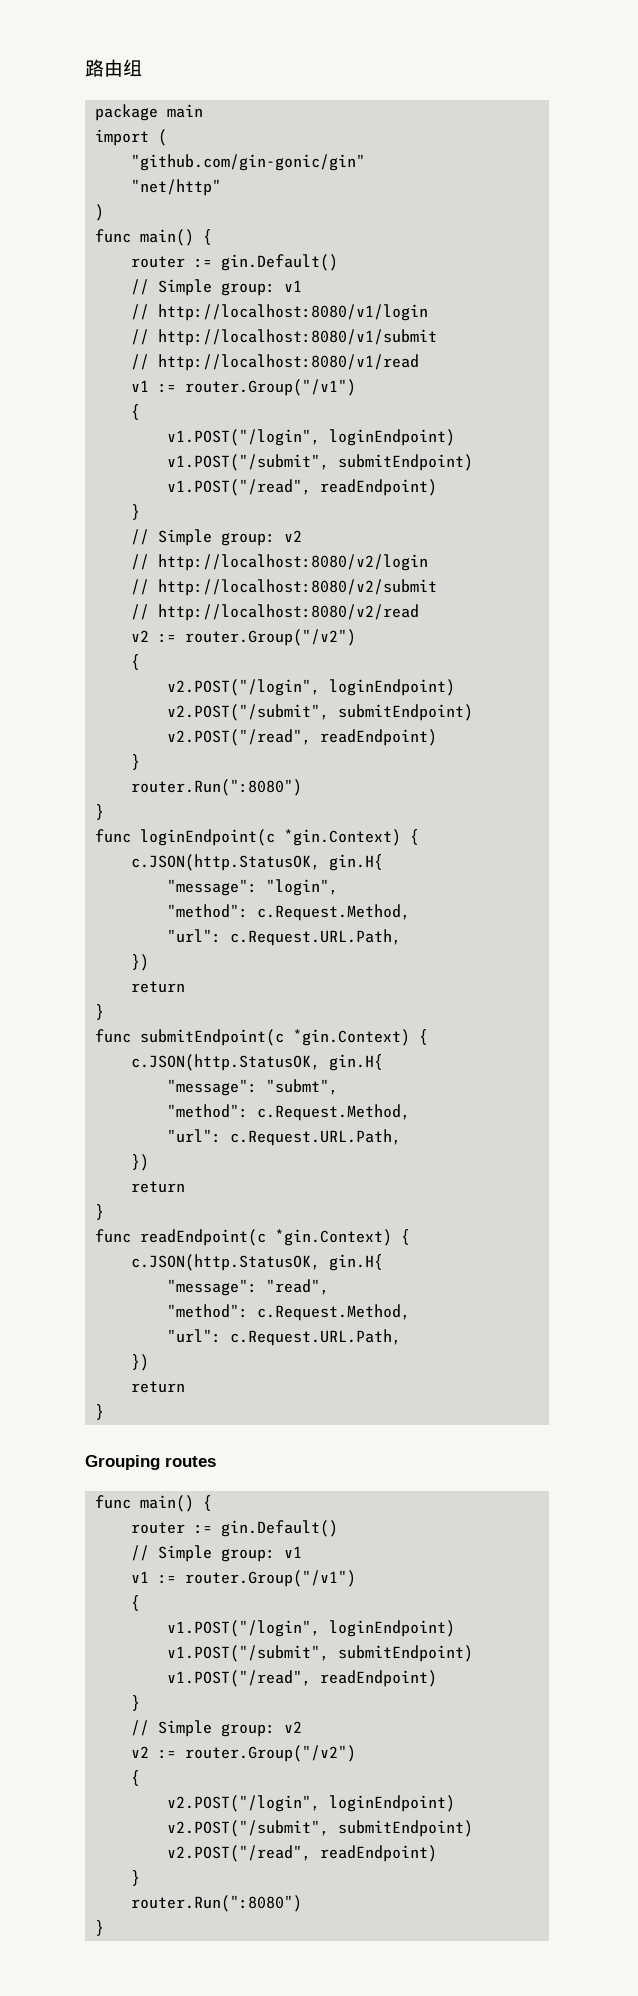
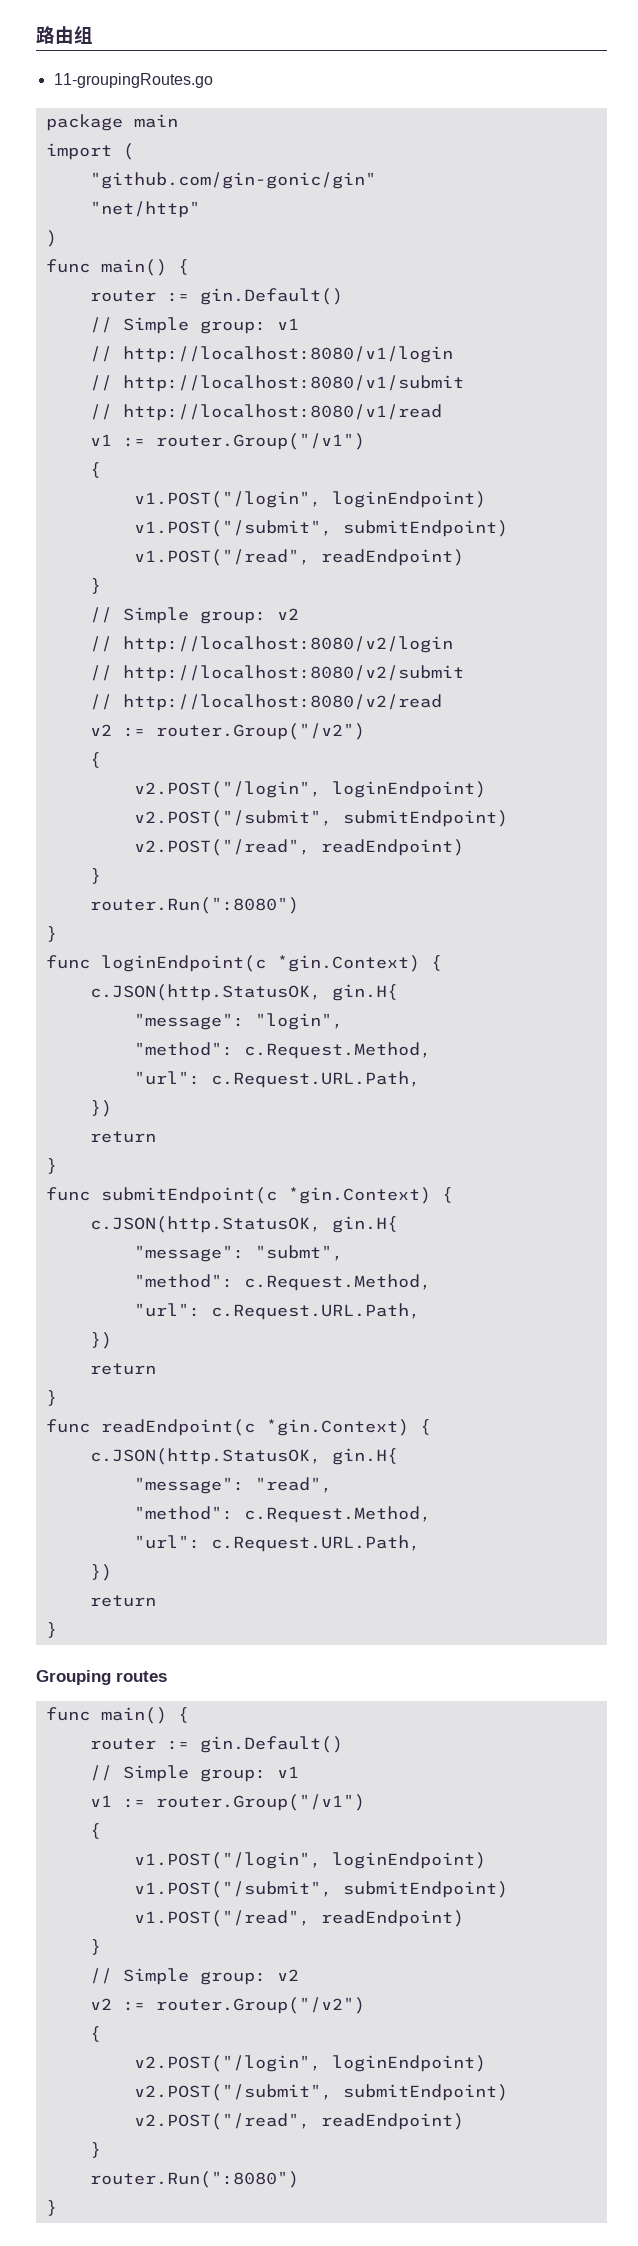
+ 11-groupingRoutes.go

